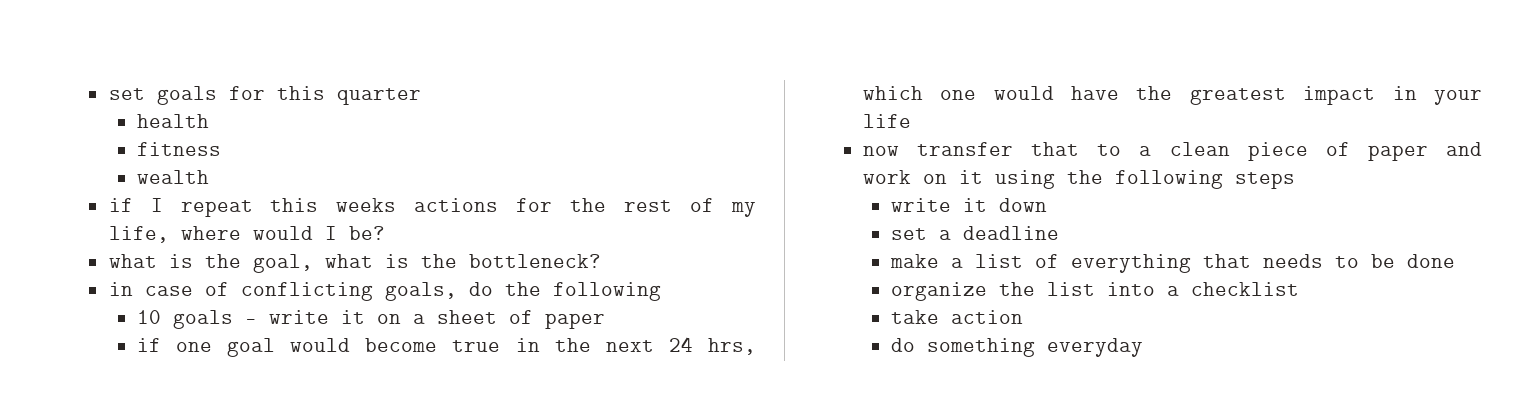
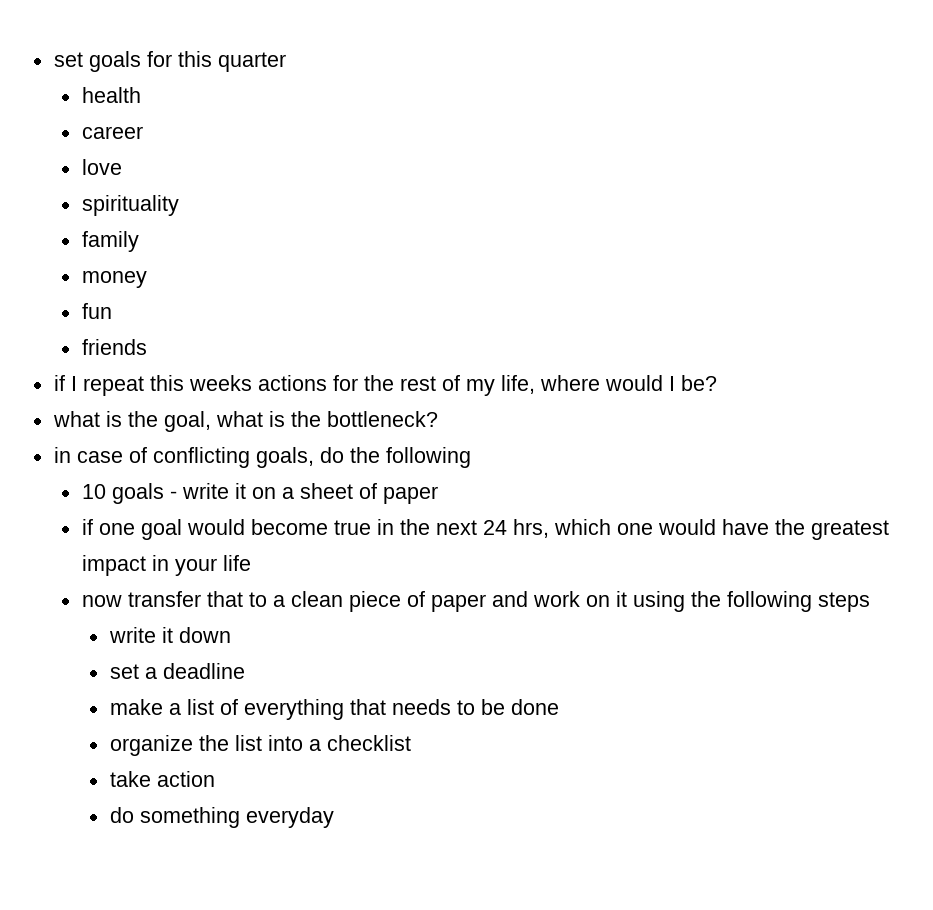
- fitness
- wealth
+ career
+ love
+ spirituality
+ family
+ money
+ fun
+ friends

